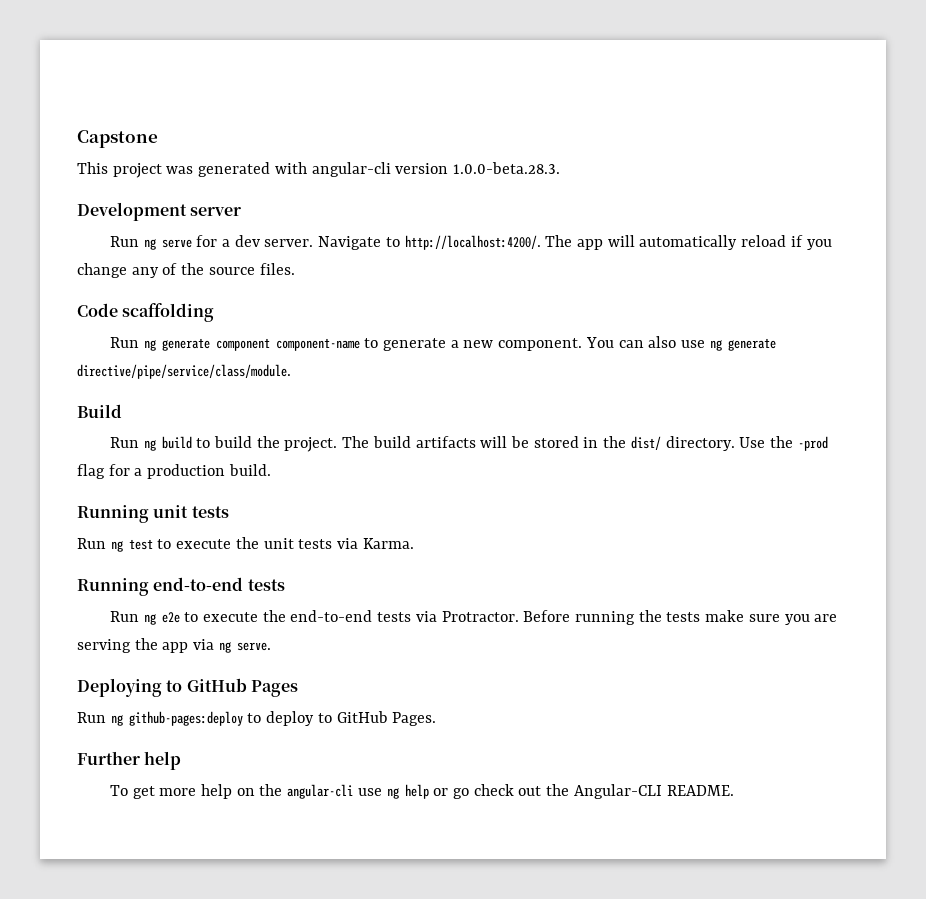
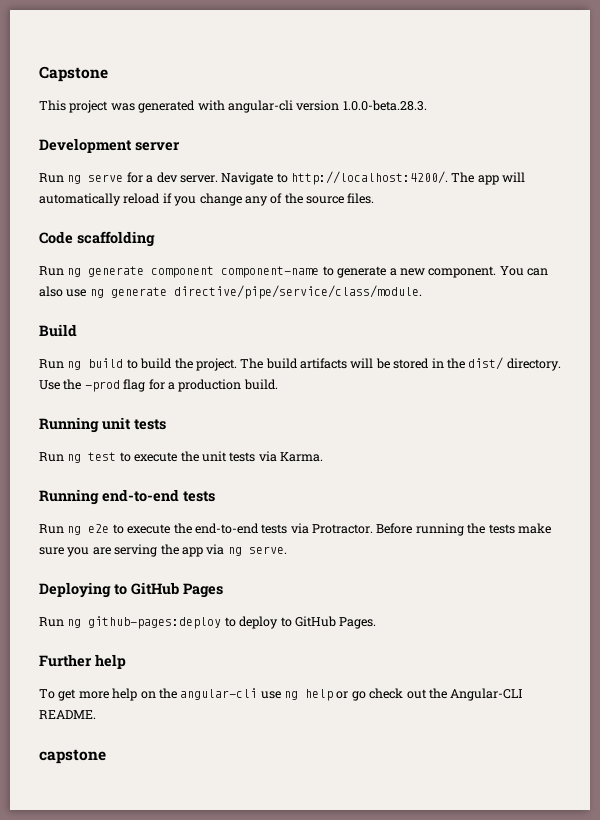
+ capstone

